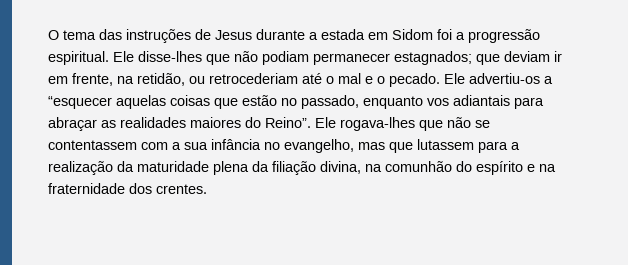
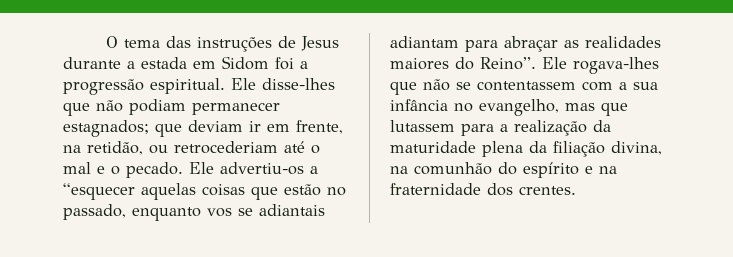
- Ele advertiu-os a “esquecer aquelas coisas que estão no passado, enquanto vos adiantais para abraçar as realidades maiores do Reino”.
+ Ele advertiu-os a “esquecer aquelas coisas que estão no passado, enquanto vos se adiantais adiantam para abraçar as realidades maiores do Reino”.

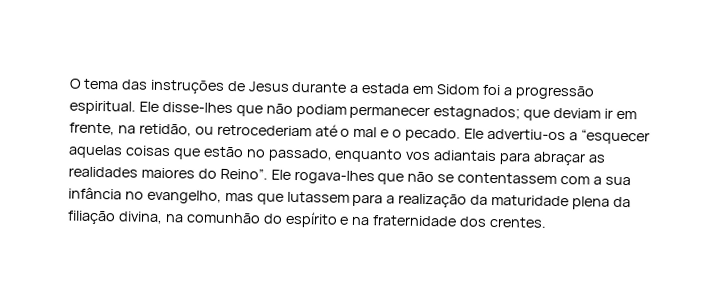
- Ele advertiu-os a “esquecer aquelas coisas que estão no passado, enquanto vos se adiantais adiantam para abraçar as realidades maiores do Reino”.
+ Ele advertiu-os a “esquecer aquelas coisas que estão no passado, enquanto vos adiantais para abraçar as realidades maiores do Reino”.

